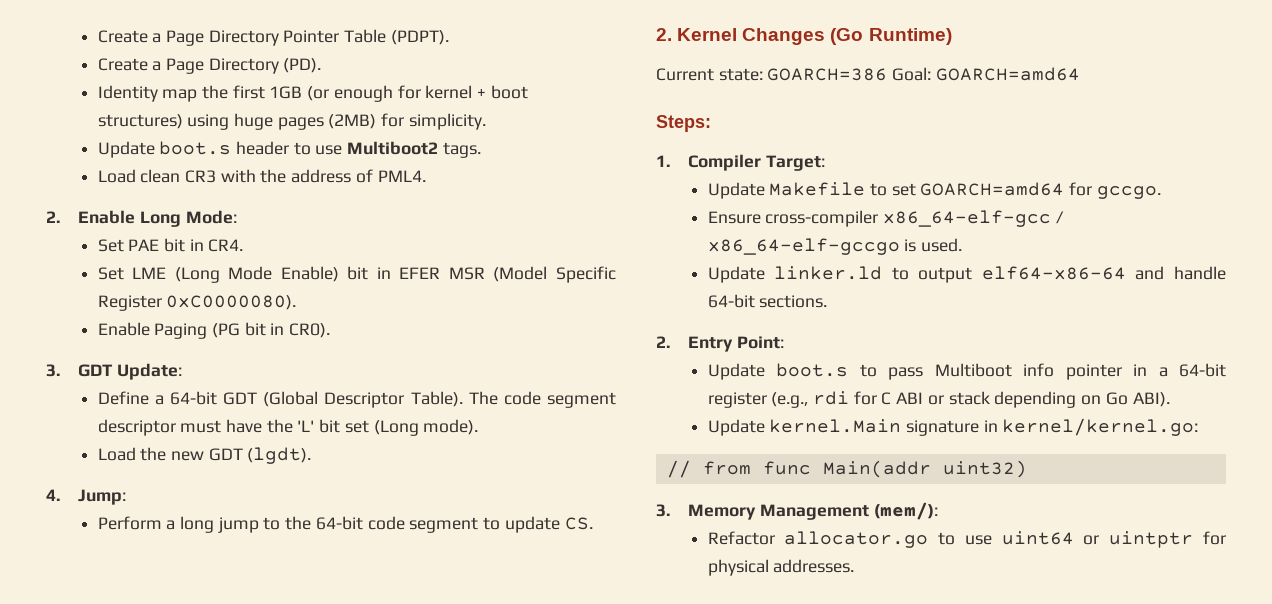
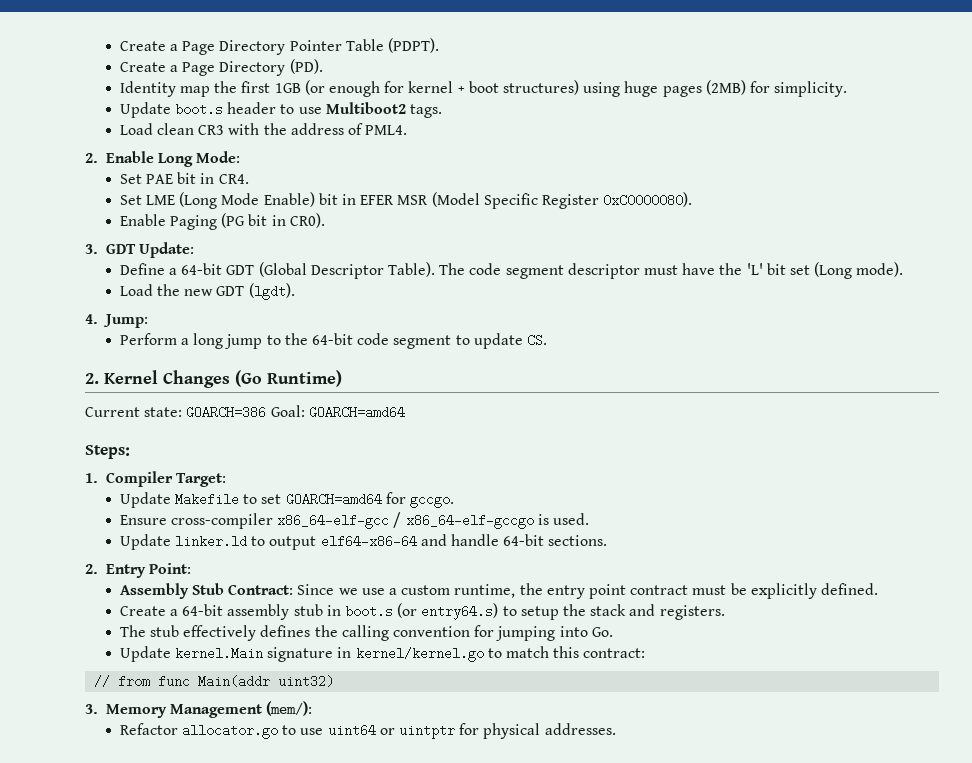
- Update boot.s to pass Multiboot info pointer in a 64-bit register (e.g., rdi for C ABI or stack depending on Go ABI).
+ Assembly Stub Contract: Since we use a custom runtime, the entry point contract must be explicitly defined.
+ Create a 64-bit assembly stub in boot.s (or entry64.s) to setup the stack and registers.
+ The stub effectively defines the calling convention for jumping into Go.
- Update kernel.Main signature in kernel/kernel.go:
+ Update kernel.Main signature in kernel/kernel.go to match this contract:

